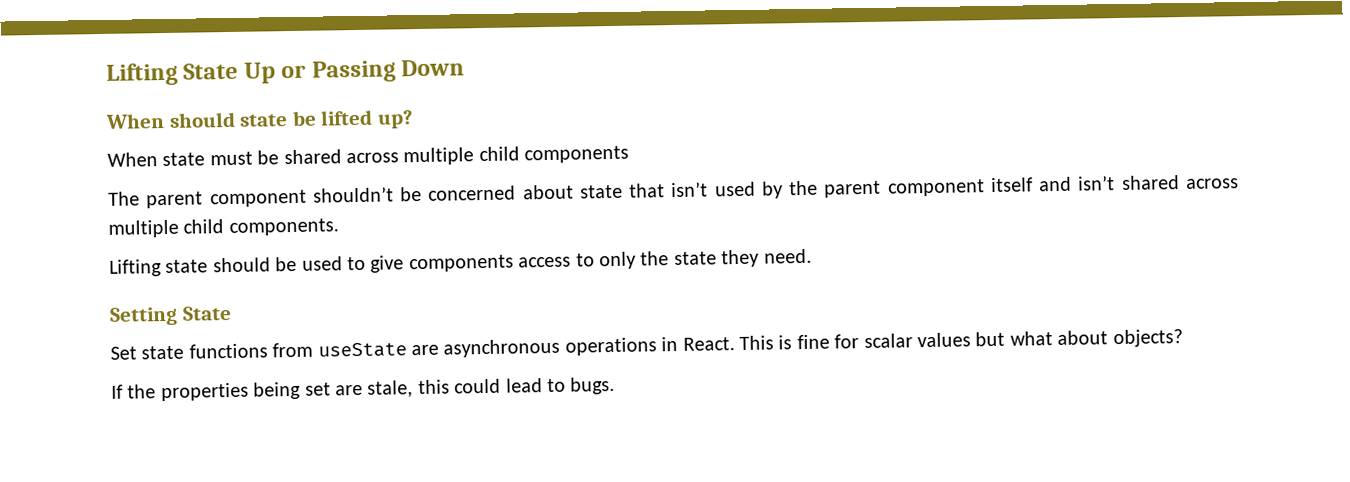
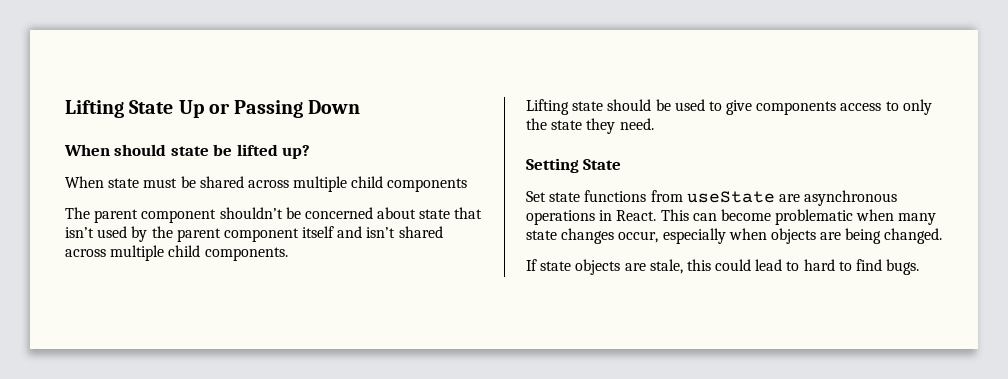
- This is fine for scalar values but what about objects?
- If the properties being set are stale, this could lead to bugs.
+ This can become problematic when many state changes occur, especially when objects are being changed.
+ If state objects are stale, this could lead to hard to find bugs.

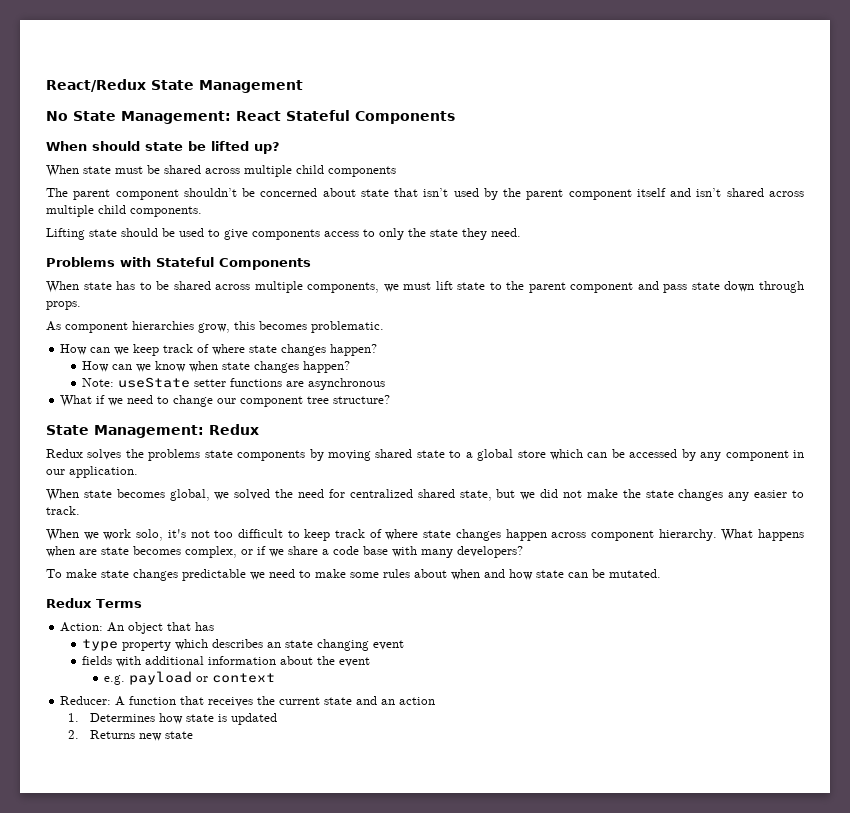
- Lifting State Up or Passing Down
+ React/Redux State Management
+ No State Management: React Stateful Components
- Setting State
- Set state functions from useState are asynchronous operations in React. This can become problematic when many state changes occur, especially when objects are being changed.
- If state objects are stale, this could lead to hard to find bugs.
+ Problems with Stateful Components
+ When state has to be shared across multiple components, we must lift state to the parent component and pass state down through props.
+ As component hierarchies grow, this becomes problematic.
+ How can we keep track of where state changes happen?
+ How can we know when state changes happen?
+ Note: useState setter functions are asynchronous
+ What if we need to change our component tree structure?
+ State Management: Redux
+ Redux solves the problems state components by moving shared state to a global store which can be accessed by any component in our application.
+ When state becomes global, we solved the need for centralized shared state, but we did not make the state changes any easier to track.
+ When we work solo, it's not too difficult to keep track of where state changes happen across component hierarchy. What happens when are state becomes complex, or if we share a code base with many developers?
+ To make state changes predictable we need to make some rules about when and how state can be mutated.
+ Redux Terms
+ Action: An object that has
+ type property which describes an state changing event
+ fields with additional information about the event
+ e.g. payload or context
+ Reducer: A function that receives the current state and an action
+ 1. Determines how state is updated
+ 2. Returns new state

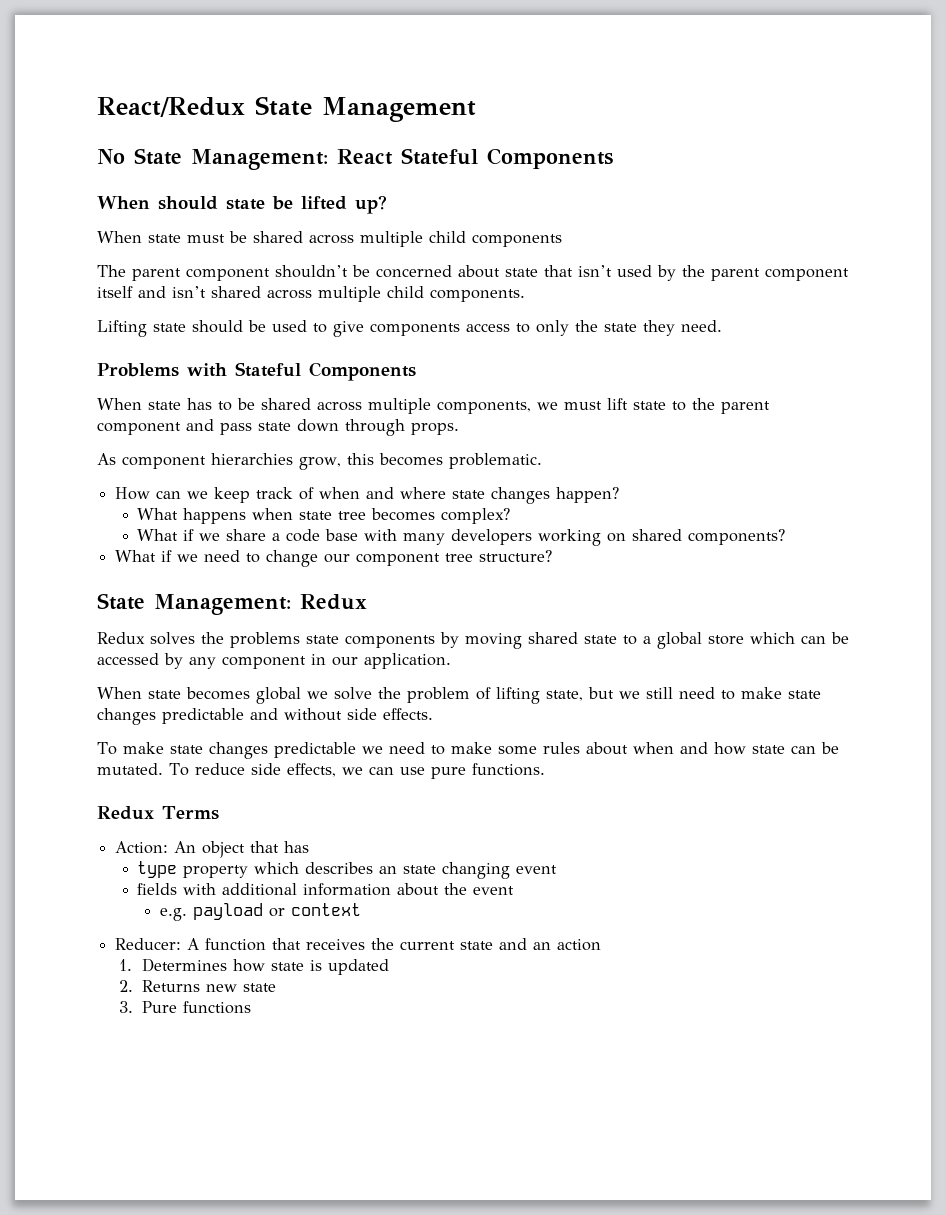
- How can we keep track of where state changes happen?
+ How can we keep track of when and where state changes happen?
- How can we know when state changes happen?
- Note: useState setter functions are asynchronous
+ What happens when state tree becomes complex?
+ What if we share a code base with many developers working on shared components?
- When state becomes global, we solved the need for centralized shared state, but we did not make the state changes any easier to track.
- When we work solo, it's not too difficult to keep track of where state changes happen across component hierarchy. What happens when are state becomes complex, or if we share a code base with many developers?
+ When state becomes global we solve the problem of lifting state, but we still need to make state changes predictable and without side effects.
+ To reduce side effects, we can use pure functions.
+ 3. Pure functions

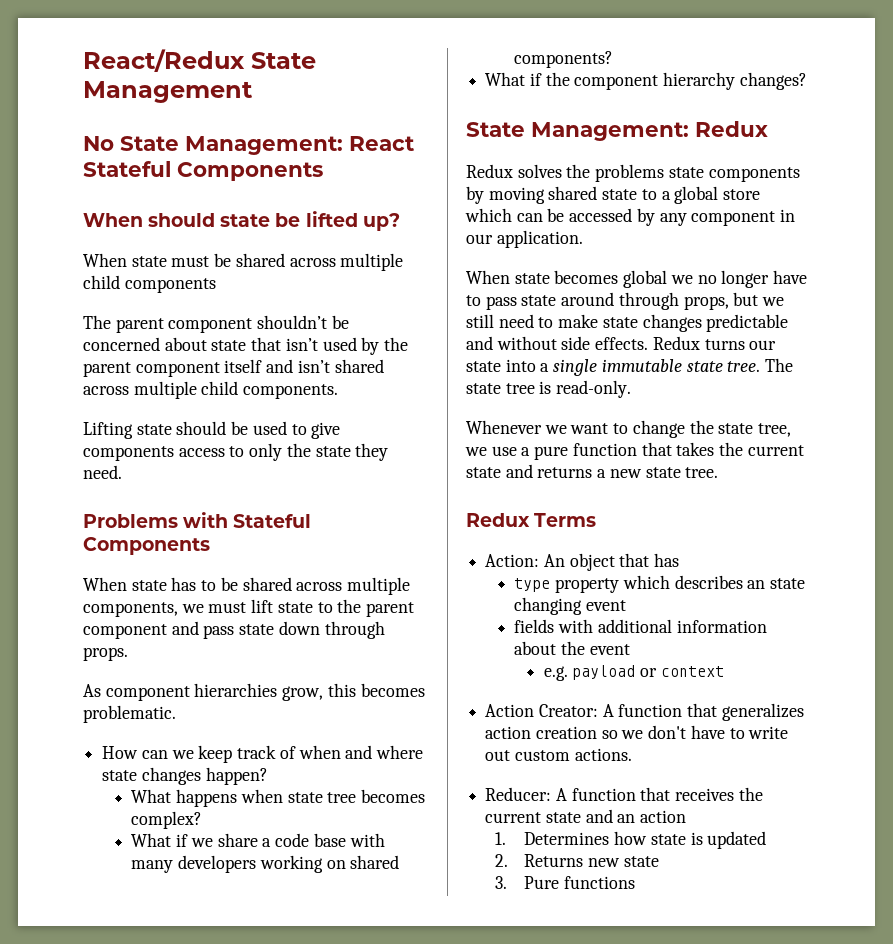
- What if we need to change our component tree structure?
+ What if the component hierarchy changes?
- When state becomes global we solve the problem of lifting state, but we still need to make state changes predictable and without side effects.
- To make state changes predictable we need to make some rules about when and how state can be mutated. To reduce side effects, we can use pure functions.
+ When state becomes global we no longer have to pass state around through props, but we still need to make state changes predictable and without side effects. Redux turns our state into a single immutable state tree. The state tree is read-only.
+ Whenever we want to change the state tree, we use a pure function that takes the current state and returns a new state tree.
+ Action Creator: A function that generalizes action creation so we don't have to write out custom actions.

